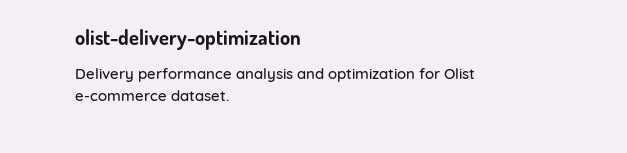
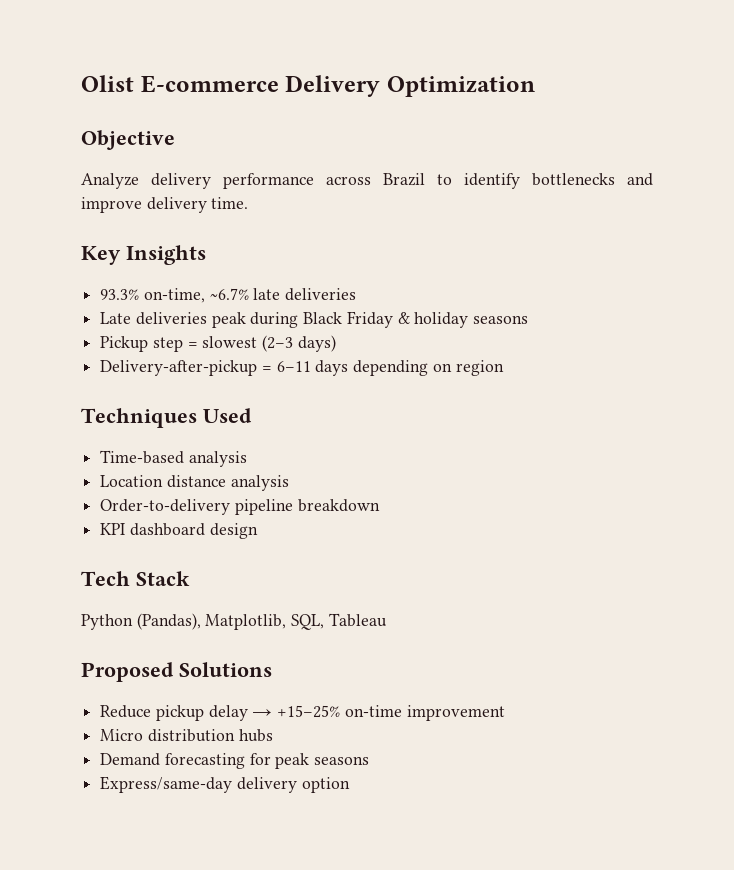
- olist-delivery-optimization
- Delivery performance analysis and optimization for Olist e-commerce dataset.
+ Olist E-commerce Delivery Optimization
+ Objective
+ Analyze delivery performance across Brazil to identify bottlenecks and improve delivery time.
+ Key Insights
+ 93.3% on-time, ~6.7% late deliveries
+ Late deliveries peak during Black Friday & holiday seasons
+ Pickup step = slowest (2–3 days)
+ Delivery-after-pickup = 6–11 days depending on region
+ Techniques Used
+ Time-based analysis
+ Location distance analysis
+ Order-to-delivery pipeline breakdown
+ KPI dashboard design
+ Tech Stack
+ Python (Pandas), Matplotlib, SQL, Tableau
+ Proposed Solutions
+ Reduce pickup delay → +15–25% on-time improvement
+ Micro distribution hubs
+ Demand forecasting for peak seasons
+ Express/same-day delivery option

